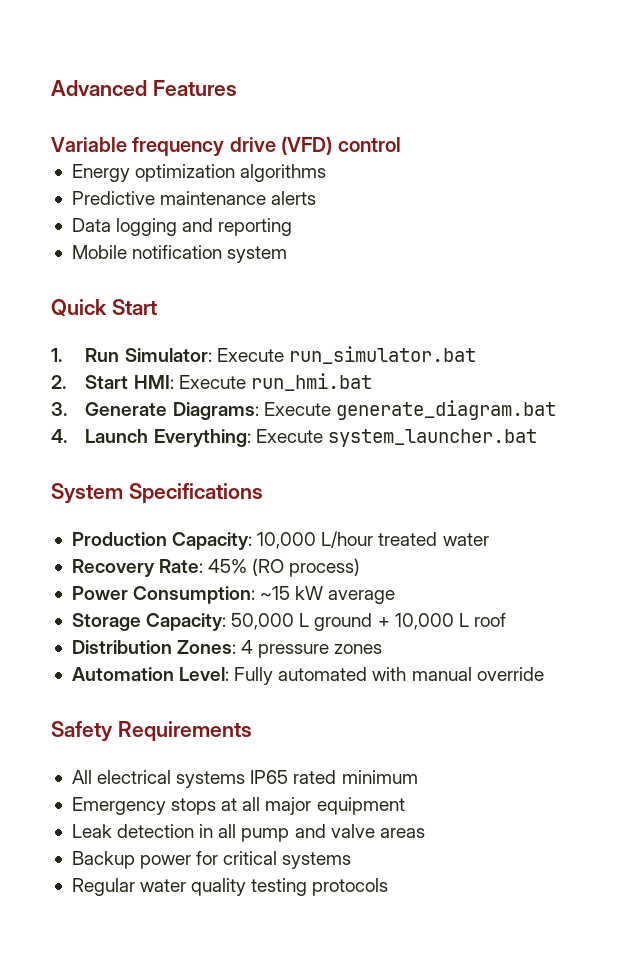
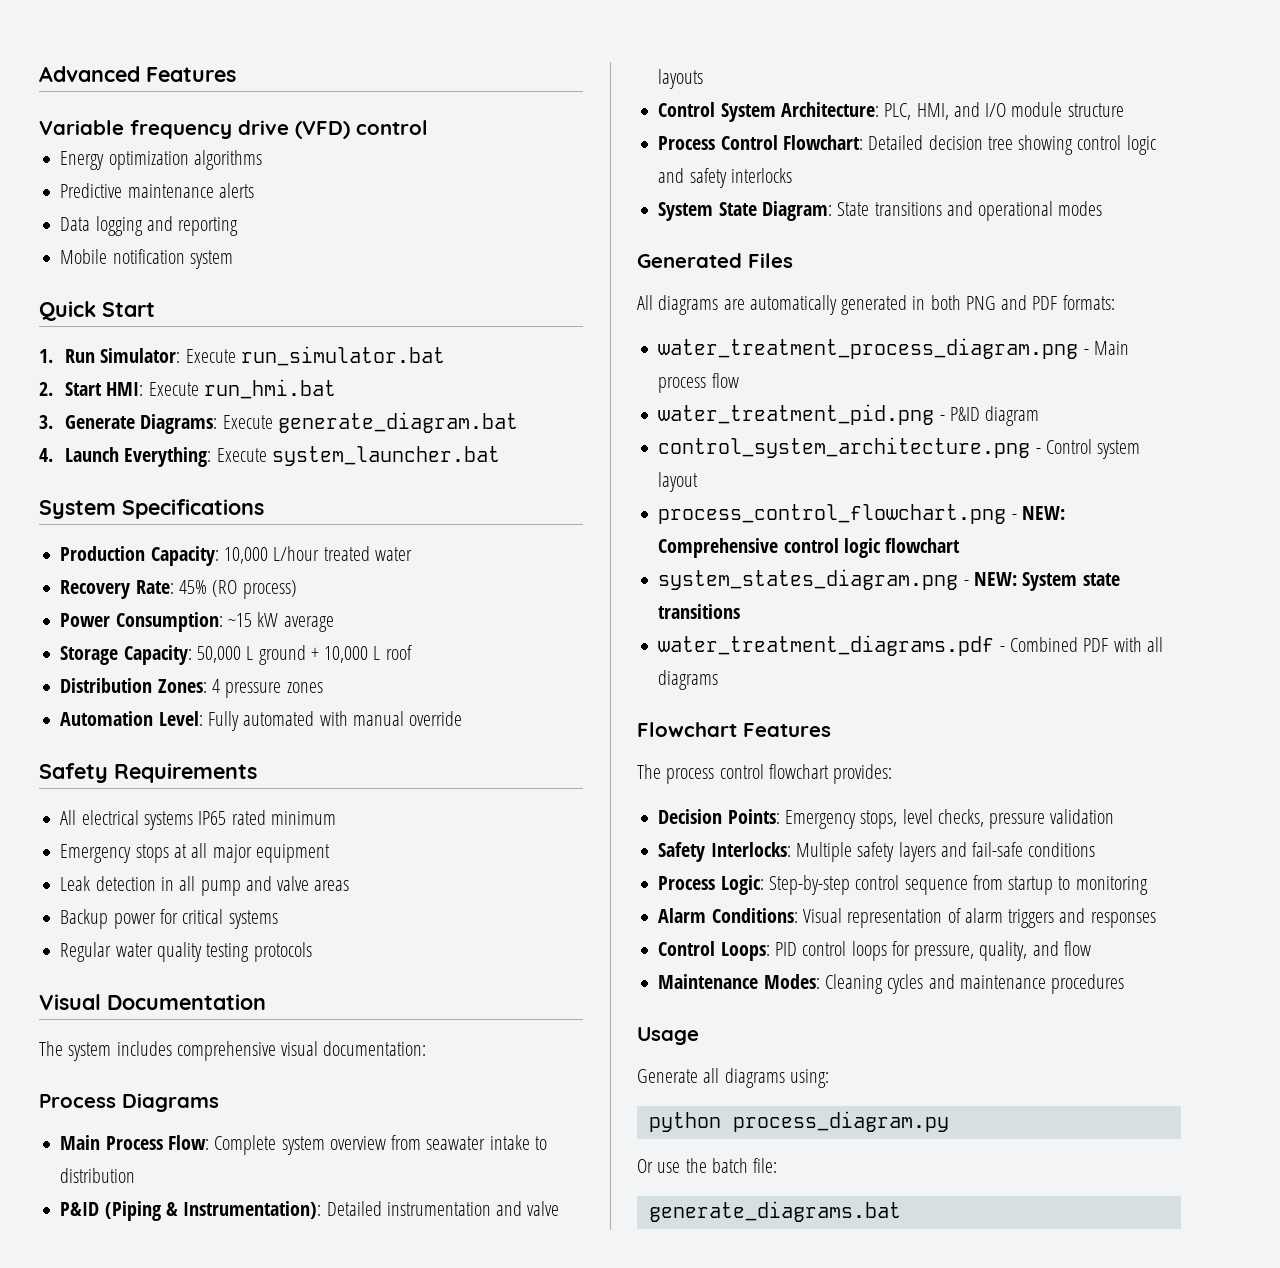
+ Visual Documentation
+ The system includes comprehensive visual documentation:
+ Process Diagrams
+ Main Process Flow: Complete system overview from seawater intake to distribution
+ P&ID (Piping & Instrumentation): Detailed instrumentation and valve layouts
+ Control System Architecture: PLC, HMI, and I/O module structure
+ Process Control Flowchart: Detailed decision tree showing control logic and safety interlocks
+ System State Diagram: State transitions and operational modes
+ Generated Files
+ All diagrams are automatically generated in both PNG and PDF formats:
+ water_treatment_process_diagram.png - Main process flow
+ water_treatment_pid.png - P&ID diagram
+ control_system_architecture.png - Control system layout
+ process_control_flowchart.png - NEW: Comprehensive control logic flowchart
+ system_states_diagram.png - NEW: System state transitions
+ water_treatment_diagrams.pdf - Combined PDF with all diagrams
+ Flowchart Features
+ The process control flowchart provides:
+ Decision Points: Emergency stops, level checks, pressure validation
+ Safety Interlocks: Multiple safety layers and fail-safe conditions
+ Process Logic: Step-by-step control sequence from startup to monitoring
+ Alarm Conditions: Visual representation of alarm triggers and responses
+ Control Loops: PID control loops for pressure, quality, and flow
+ Maintenance Modes: Cleaning cycles and maintenance procedures
+ Usage
+ Generate all diagrams using:
+ python process_diagram.py
+ Or use the batch file:
+ generate_diagrams.bat

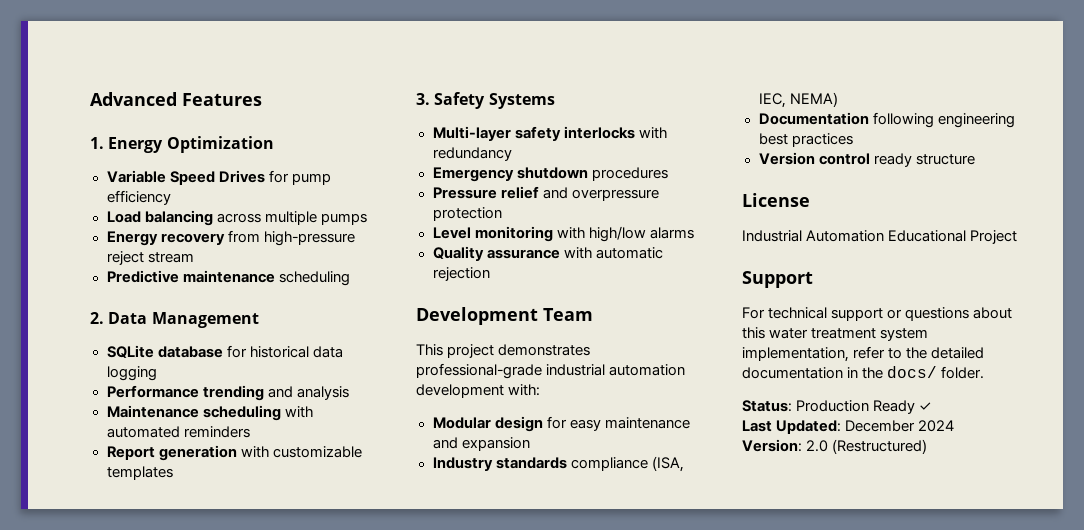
- Variable frequency drive (VFD) control
- Energy optimization algorithms
- Predictive maintenance alerts
- Data logging and reporting
- Mobile notification system
- Quick Start
- 1. Run Simulator: Execute run_simulator.bat
- 2. Start HMI: Execute run_hmi.bat
- 3. Generate Diagrams: Execute generate_diagram.bat
- 4. Launch Everything: Execute system_launcher.bat
- System Specifications
- Production Capacity: 10,000 L/hour treated water
- Recovery Rate: 45% (RO process)
- Power Consumption: ~15 kW average
- Storage Capacity: 50,000 L ground + 10,000 L roof
- Distribution Zones: 4 pressure zones
- Automation Level: Fully automated with manual override
- Safety Requirements
- All electrical systems IP65 rated minimum
- Emergency stops at all major equipment
- Leak detection in all pump and valve areas
- Backup power for critical systems
- Regular water quality testing protocols
- Visual Documentation
- The system includes comprehensive visual documentation:
- Process Diagrams
- Main Process Flow: Complete system overview from seawater intake to distribution
- P&ID (Piping & Instrumentation): Detailed instrumentation and valve layouts
- Control System Architecture: PLC, HMI, and I/O module structure
- Process Control Flowchart: Detailed decision tree showing control logic and safety interlocks
- System State Diagram: State transitions and operational modes
- Generated Files
- All diagrams are automatically generated in both PNG and PDF formats:
- water_treatment_process_diagram.png - Main process flow
- water_treatment_pid.png - P&ID diagram
- control_system_architecture.png - Control system layout
- process_control_flowchart.png - NEW: Comprehensive control logic flowchart
- system_states_diagram.png - NEW: System state transitions
- water_treatment_diagrams.pdf - Combined PDF with all diagrams
- Flowchart Features
- The process control flowchart provides:
- Decision Points: Emergency stops, level checks, pressure validation
- Safety Interlocks: Multiple safety layers and fail-safe conditions
- Process Logic: Step-by-step control sequence from startup to monitoring
- Alarm Conditions: Visual representation of alarm triggers and responses
- Control Loops: PID control loops for pressure, quality, and flow
- Maintenance Modes: Cleaning cycles and maintenance procedures
- Usage
- Generate all diagrams using:
- python process_diagram.py
- Or use the batch file:
- generate_diagrams.bat
+ 1. Energy Optimization
+ Variable Speed Drives for pump efficiency
+ Load balancing across multiple pumps
+ Energy recovery from high-pressure reject stream
+ Predictive maintenance scheduling
+ 2. Data Management
+ SQLite database for historical data logging
+ Performance trending and analysis
+ Maintenance scheduling with automated reminders
+ Report generation with customizable templates
+ 3. Safety Systems
+ Multi-layer safety interlocks with redundancy
+ Emergency shutdown procedures
+ Pressure relief and overpressure protection
+ Level monitoring with high/low alarms
+ Quality assurance with automatic rejection
+ Development Team
+ This project demonstrates professional-grade industrial automation development with:
+ Modular design for easy maintenance and expansion
+ Industry standards compliance (ISA, IEC, NEMA)
+ Documentation following engineering best practices
+ Version control ready structure
+ License
+ Industrial Automation Educational Project
+ Support
+ For technical support or questions about this water treatment system implementation, refer to the detailed documentation in the docs/ folder.
+ Status: Production Ready ✓
+ Last Updated: December 2024
+ Version: 2.0 (Restructured)

